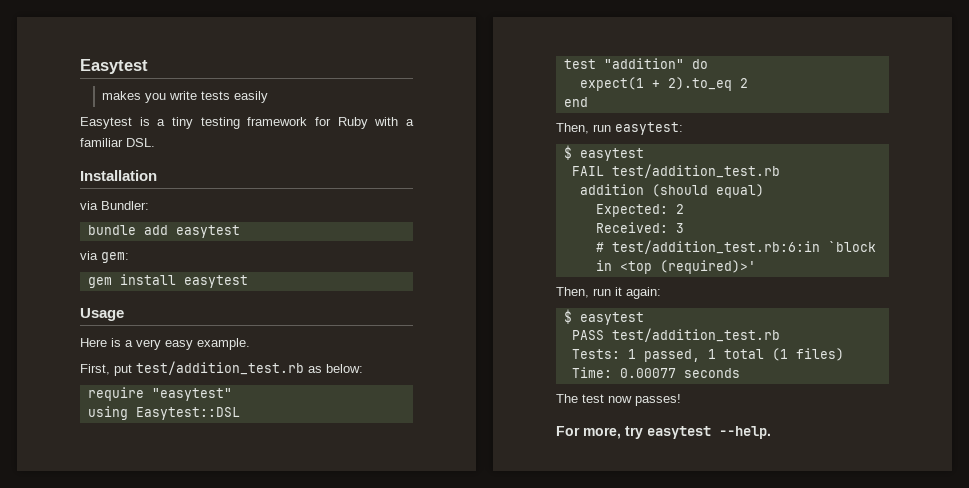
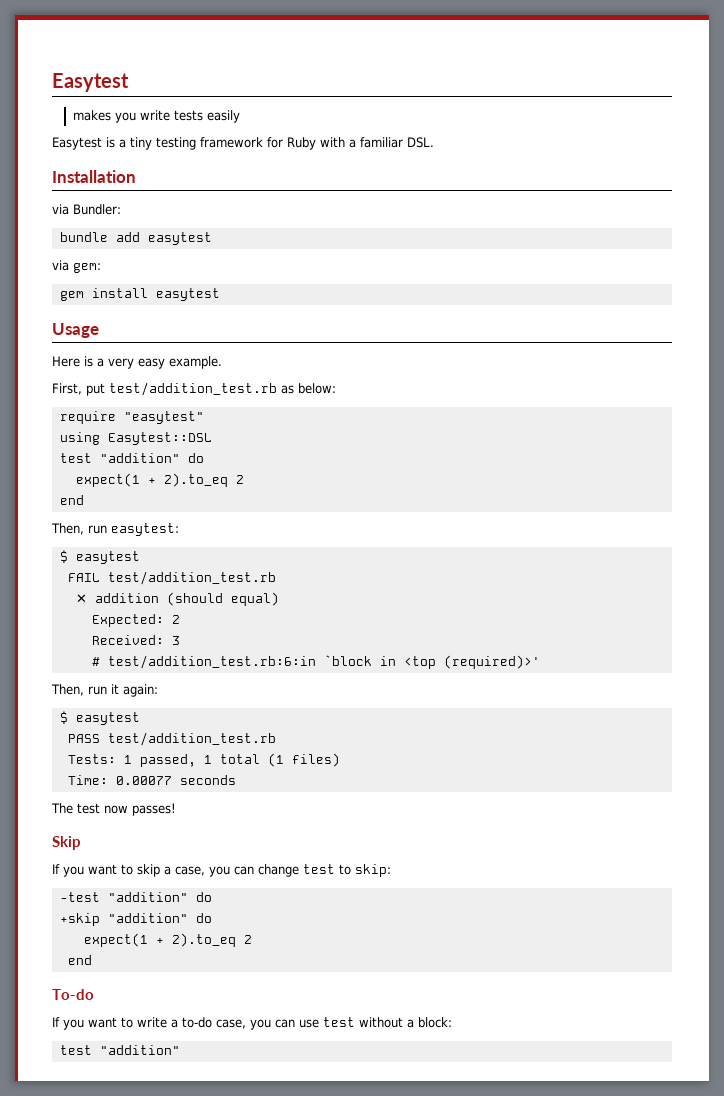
- addition (should equal)
+ ✕ addition (should equal)
- For more, try easytest --help.
+ Skip
+ If you want to skip a case, you can change test to skip:
+ -test "addition" do
+ +skip "addition" do
+ expect(1 + 2).to_eq 2
+ end
+ To-do
+ If you want to write a to-do case, you can use test without a block:
+ test "addition"

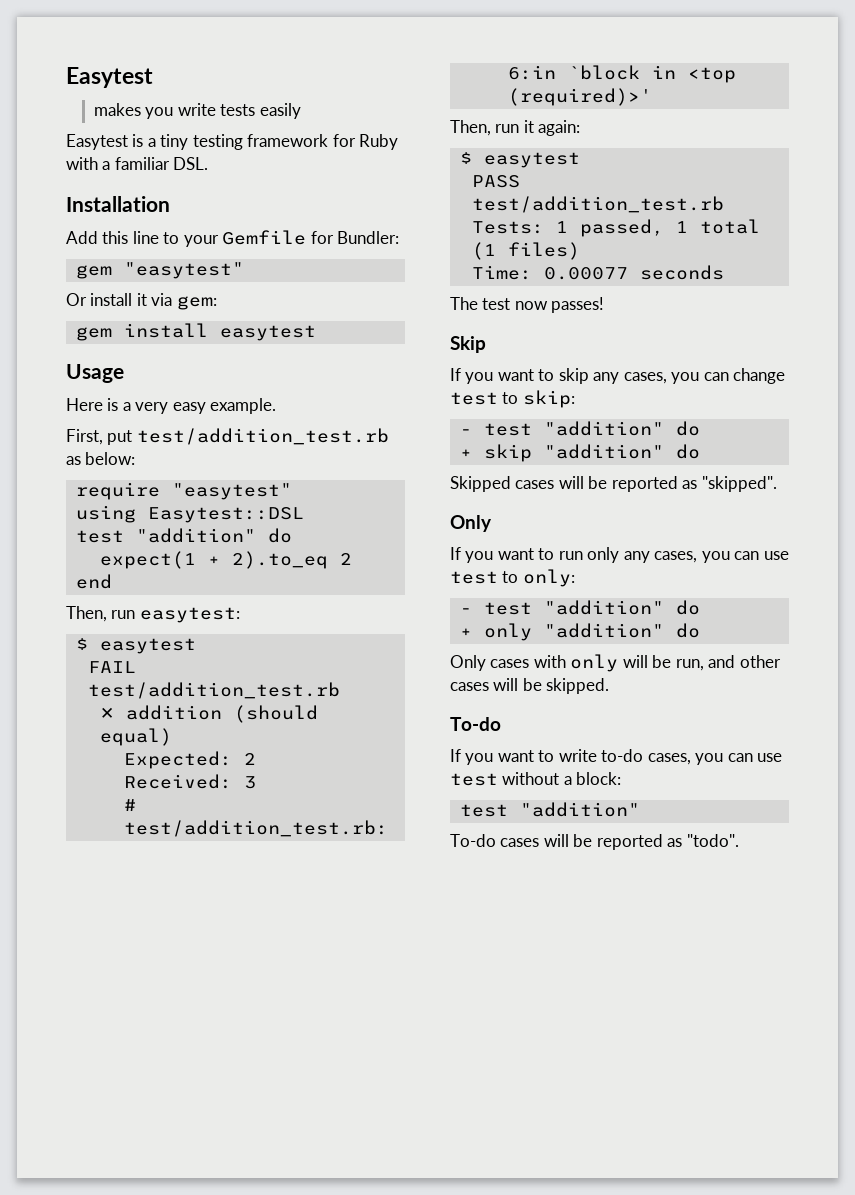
- via Bundler:
- bundle add easytest
- via gem:
+ Add this line to your Gemfile for Bundler:
+ gem "easytest"
+ Or install it via gem:
- If you want to skip a case, you can change test to skip:
- -test "addition" do
- +skip "addition" do
- expect(1 + 2).to_eq 2
- end
+ If you want to skip any cases, you can change test to skip:
+ - test "addition" do
+ + skip "addition" do
+ Skipped cases will be reported as "skipped".
+ Only
+ If you want to run only any cases, you can use test to only:
+ - test "addition" do
+ + only "addition" do
+ Only cases with only will be run, and other cases will be skipped.
- If you want to write a to-do case, you can use test without a block:
+ If you want to write to-do cases, you can use test without a block:
+ To-do cases will be reported as "todo".

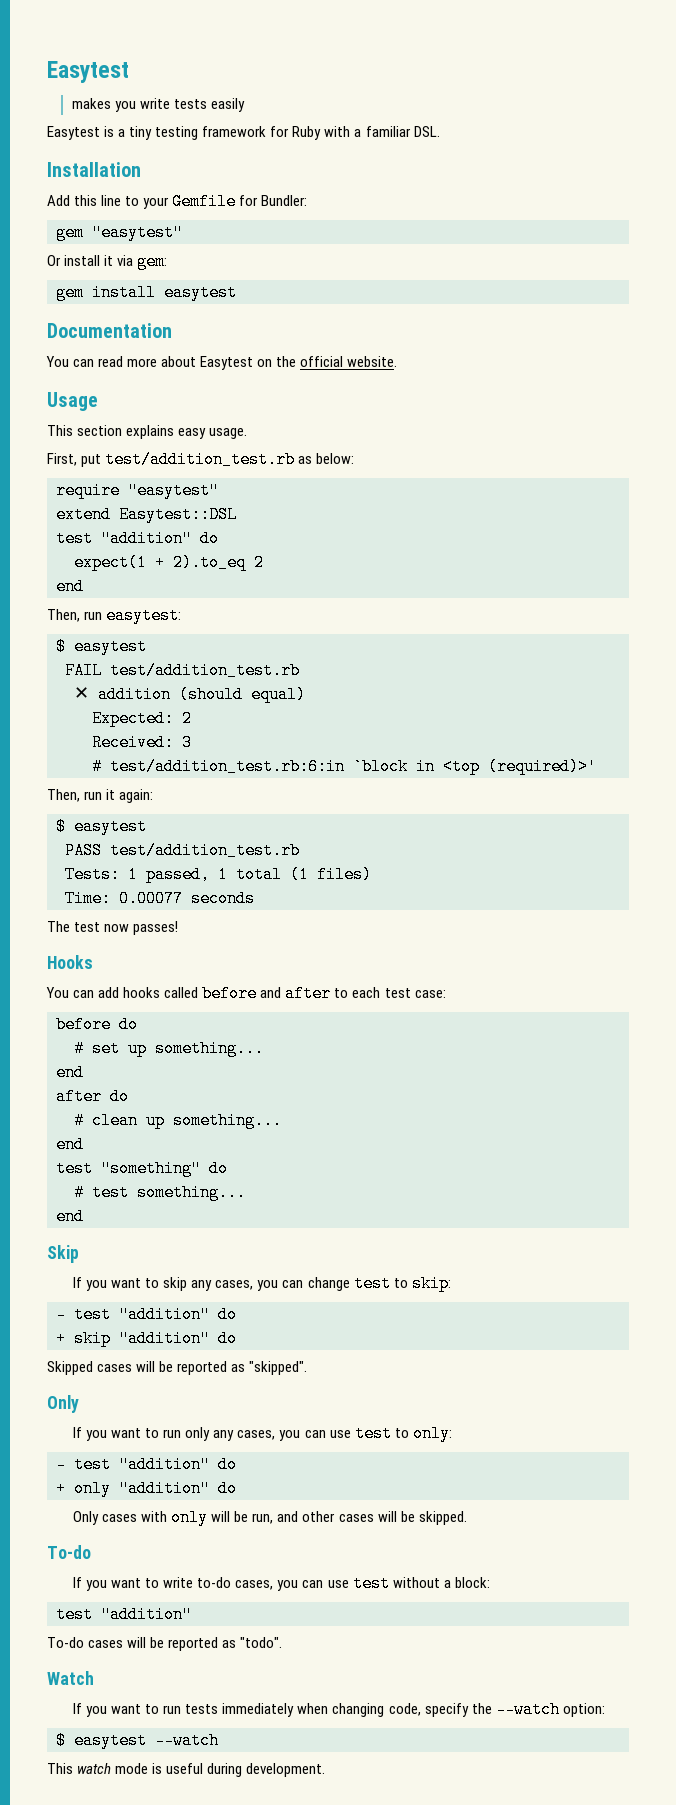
+ Documentation
+ You can read more about Easytest on the official website.
  Usage
- Here is a very easy example.
+ This section explains easy usage.
- using Easytest::DSL
+ extend Easytest::DSL
+ Hooks
+ You can add hooks called before and after to each test case:
+ before do
+ # set up something...
+ end
+ after do
+ # clean up something...
+ end
+ test "something" do
+ # test something...
+ end
+ Watch
+ If you want to run tests immediately when changing code, specify the --watch option:
+ $ easytest --watch
+ This watch mode is useful during development.

